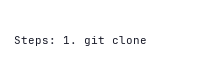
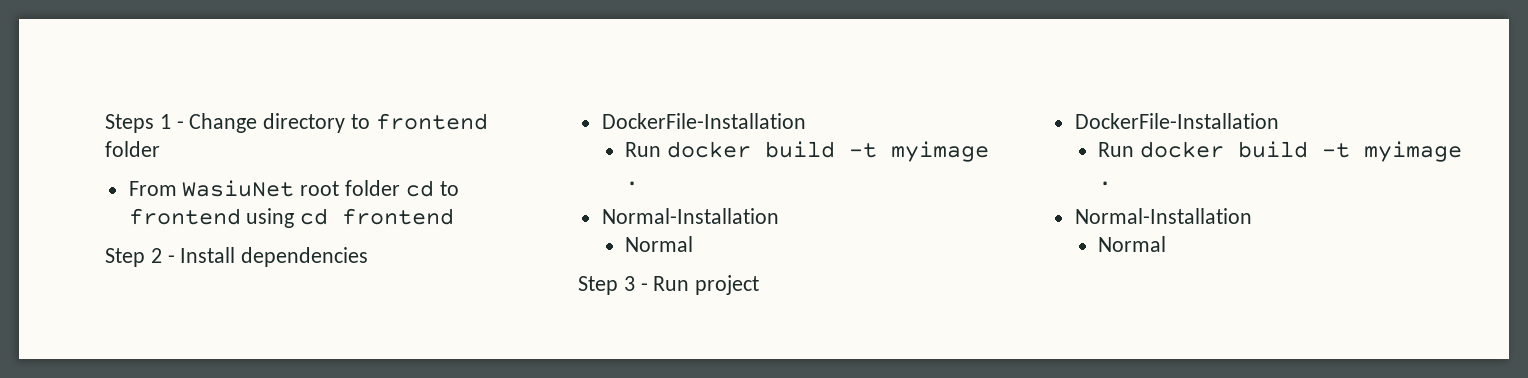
- Steps: 1. git clone
+ Steps 1 - Change directory to frontend folder
+ From WasiuNet root folder cd to frontend using cd frontend
+ Step 2 - Install dependencies
+ DockerFile-Installation
+ Run docker build -t myimage .
+ Normal-Installation
+ Normal
+ Step 3 - Run project
+ DockerFile-Installation
+ Run docker build -t myimage .
+ Normal-Installation
+ Normal

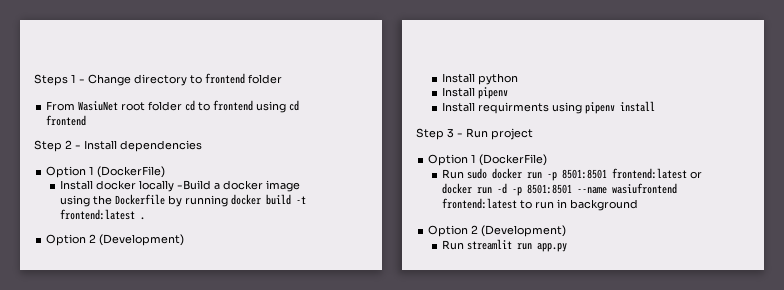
  Step 2 - Install dependencies
- DockerFile-Installation
- Run docker build -t myimage .
- Normal-Installation
- Normal
+ Option 1 (DockerFile)
+ Install docker locally -Build a docker image using the Dockerfile by running docker build -t frontend:latest .
+ Option 2 (Development)
+ Install python
+ Install pipenv
+ Install requirments using pipenv install
  Step 3 - Run project
- DockerFile-Installation
- Run docker build -t myimage .
- Normal-Installation
- Normal
+ Option 1 (DockerFile)
+ Run sudo docker run -p 8501:8501 frontend:latest or docker run -d -p 8501:8501 --name wasiufrontend frontend:latest to run in background
+ Option 2 (Development)
+ Run streamlit run app.py

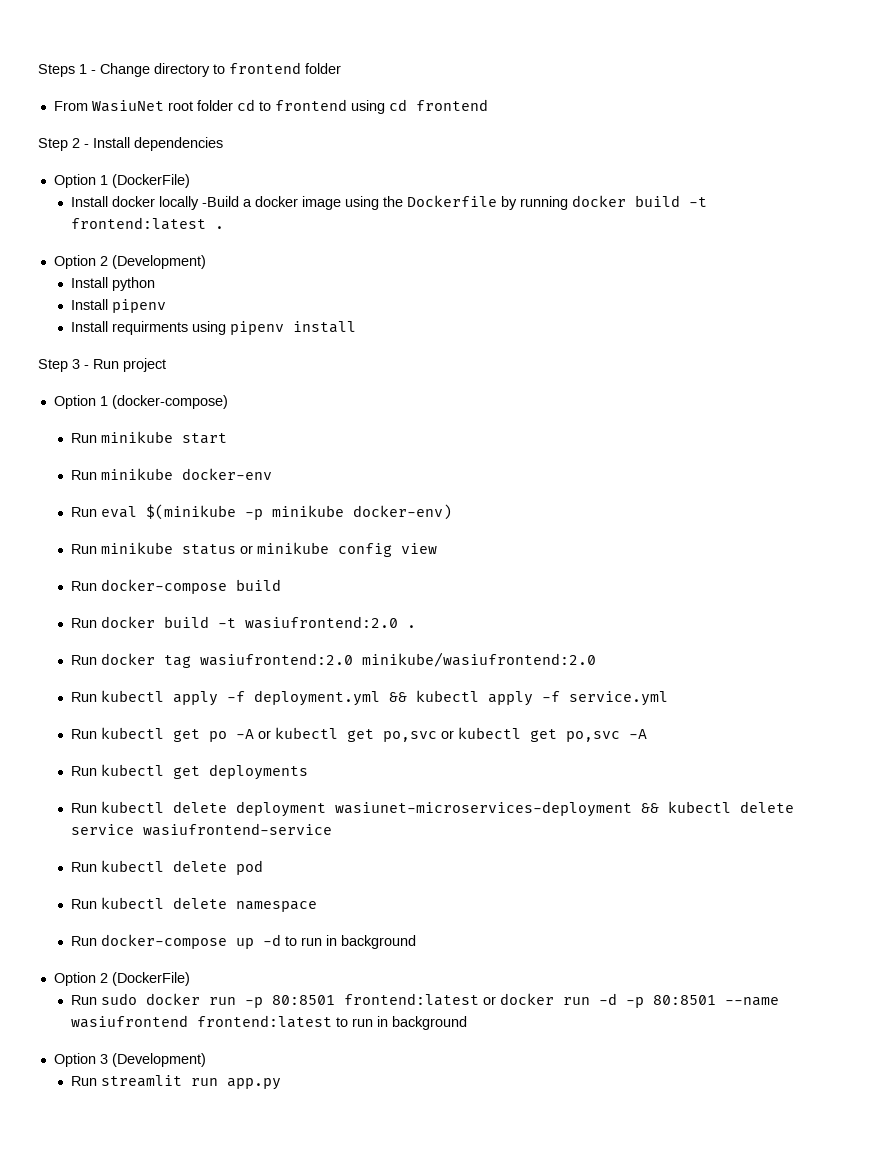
  Step 3 - Run project
- Option 1 (DockerFile)
+ Option 1 (docker-compose)
+ Run minikube start
+ Run minikube docker-env
+ Run eval $(minikube -p minikube docker-env)
+ Run minikube status or minikube config view
+ Run docker-compose build
+ Run docker build -t wasiufrontend:2.0 .
+ Run docker tag wasiufrontend:2.0 minikube/wasiufrontend:2.0
+ Run kubectl apply -f deployment.yml && kubectl apply -f service.yml
+ Run kubectl get po -A or kubectl get po,svc or kubectl get po,svc -A
+ Run kubectl get deployments
+ Run kubectl delete deployment wasiunet-microservices-deployment && kubectl delete service wasiufrontend-service
+ Run kubectl delete pod
+ Run kubectl delete namespace
+ Run docker-compose up -d to run in background
+ Option 2 (DockerFile)
- Run sudo docker run -p 8501:8501 frontend:latest or docker run -d -p 8501:8501 --name wasiufrontend frontend:latest to run in background
- Option 2 (Development)
+ Run sudo docker run -p 80:8501 frontend:latest or docker run -d -p 80:8501 --name wasiufrontend frontend:latest to run in background
+ Option 3 (Development)

